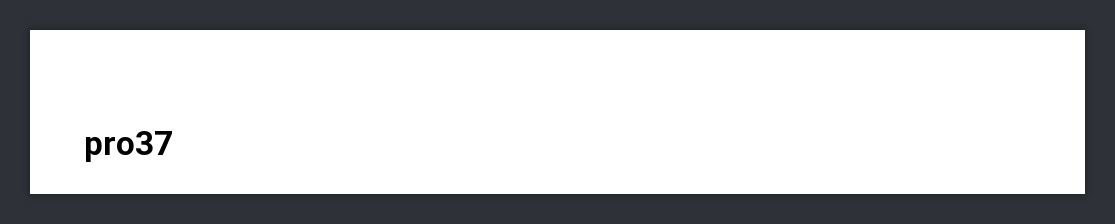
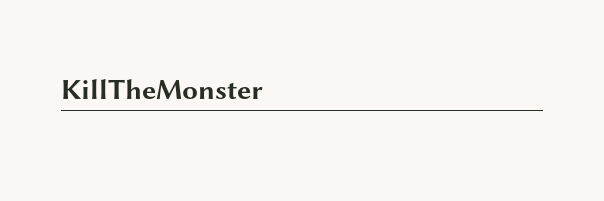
- pro37
+ KillTheMonster

